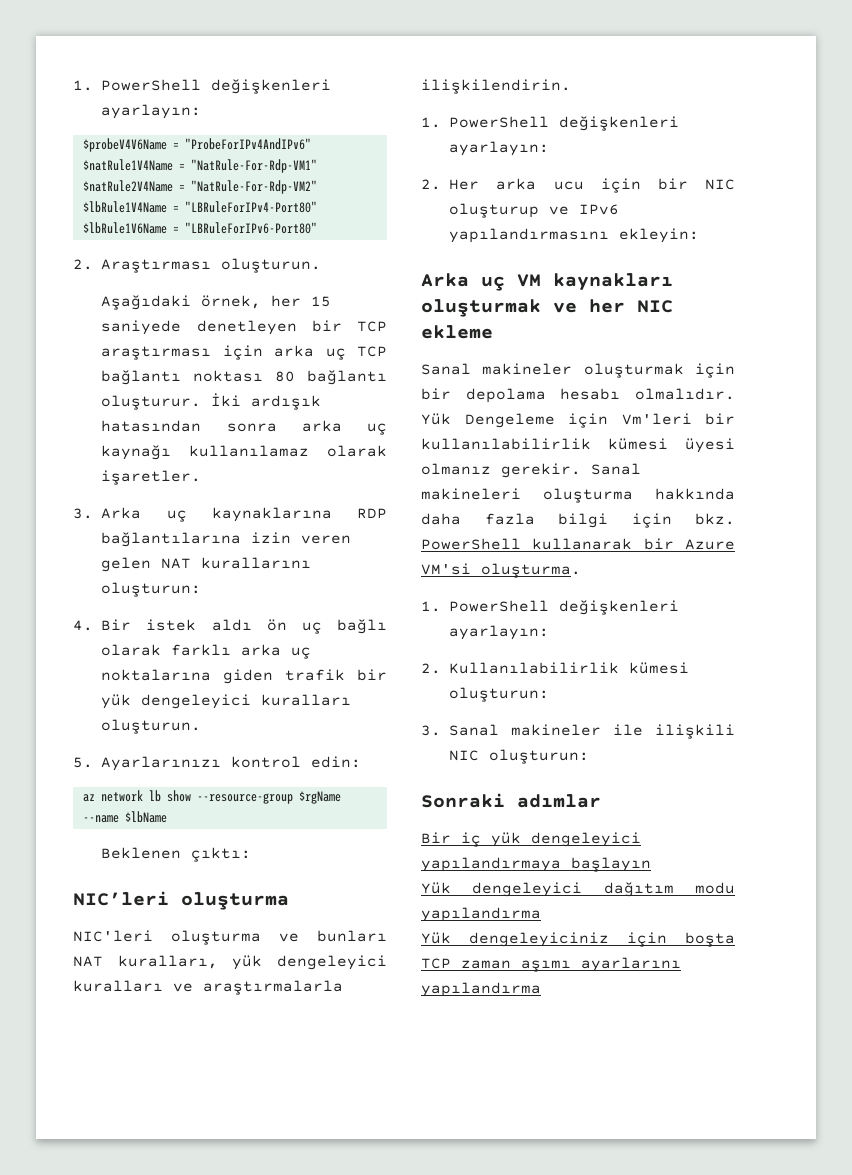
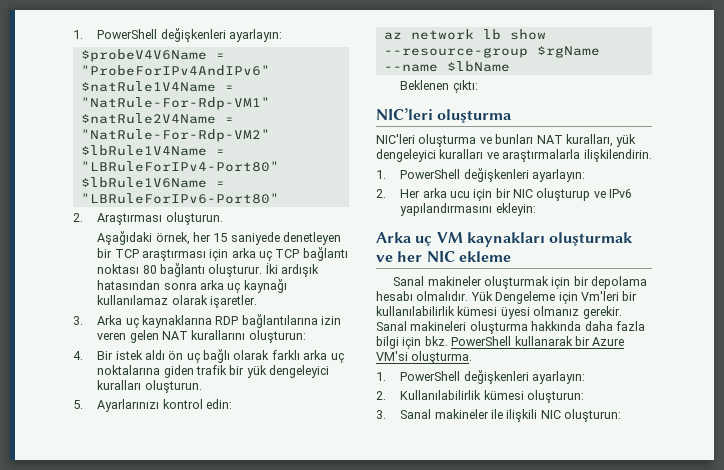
- Sonraki adımlar
- Bir iç yük dengeleyici yapılandırmaya başlayın
- Yük dengeleyici dağıtım modu yapılandırma
- Yük dengeleyiciniz için boşta TCP zaman aşımı ayarlarını yapılandırma

